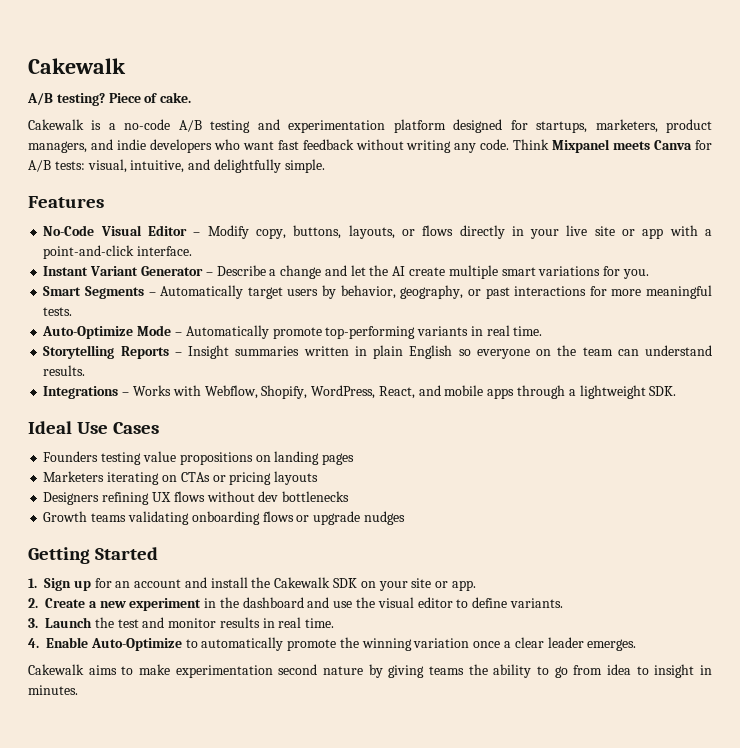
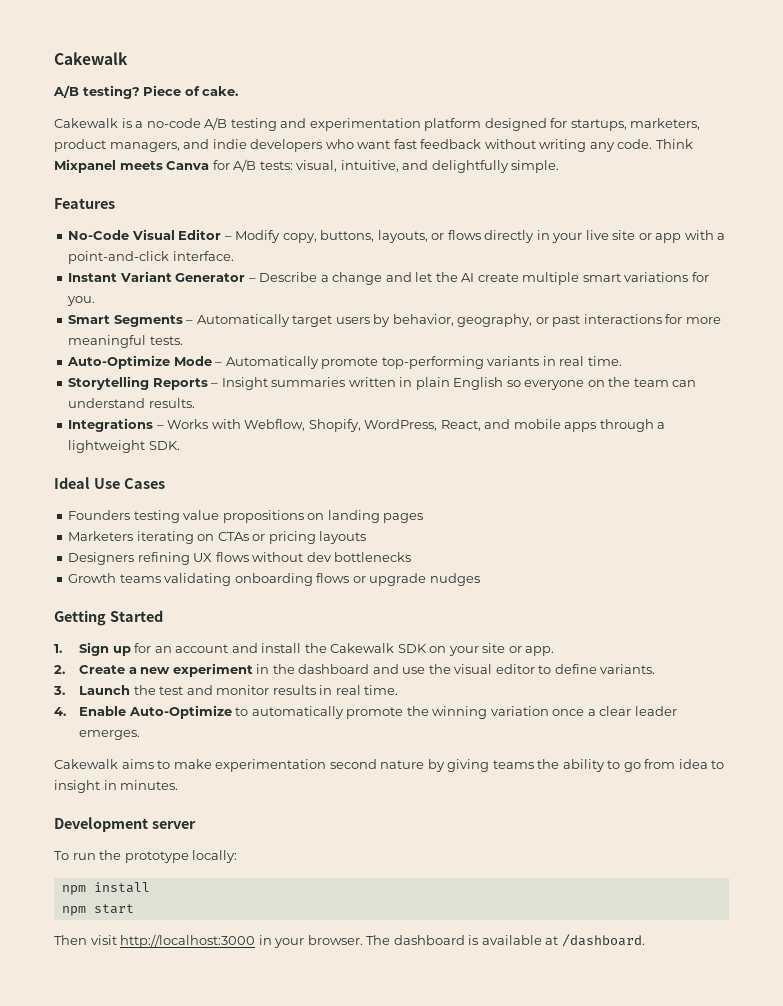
+ Development server
+ To run the prototype locally:
+ npm install
+ npm start
+ Then visit http://localhost:3000 in your browser. The dashboard is available at /dashboard.

